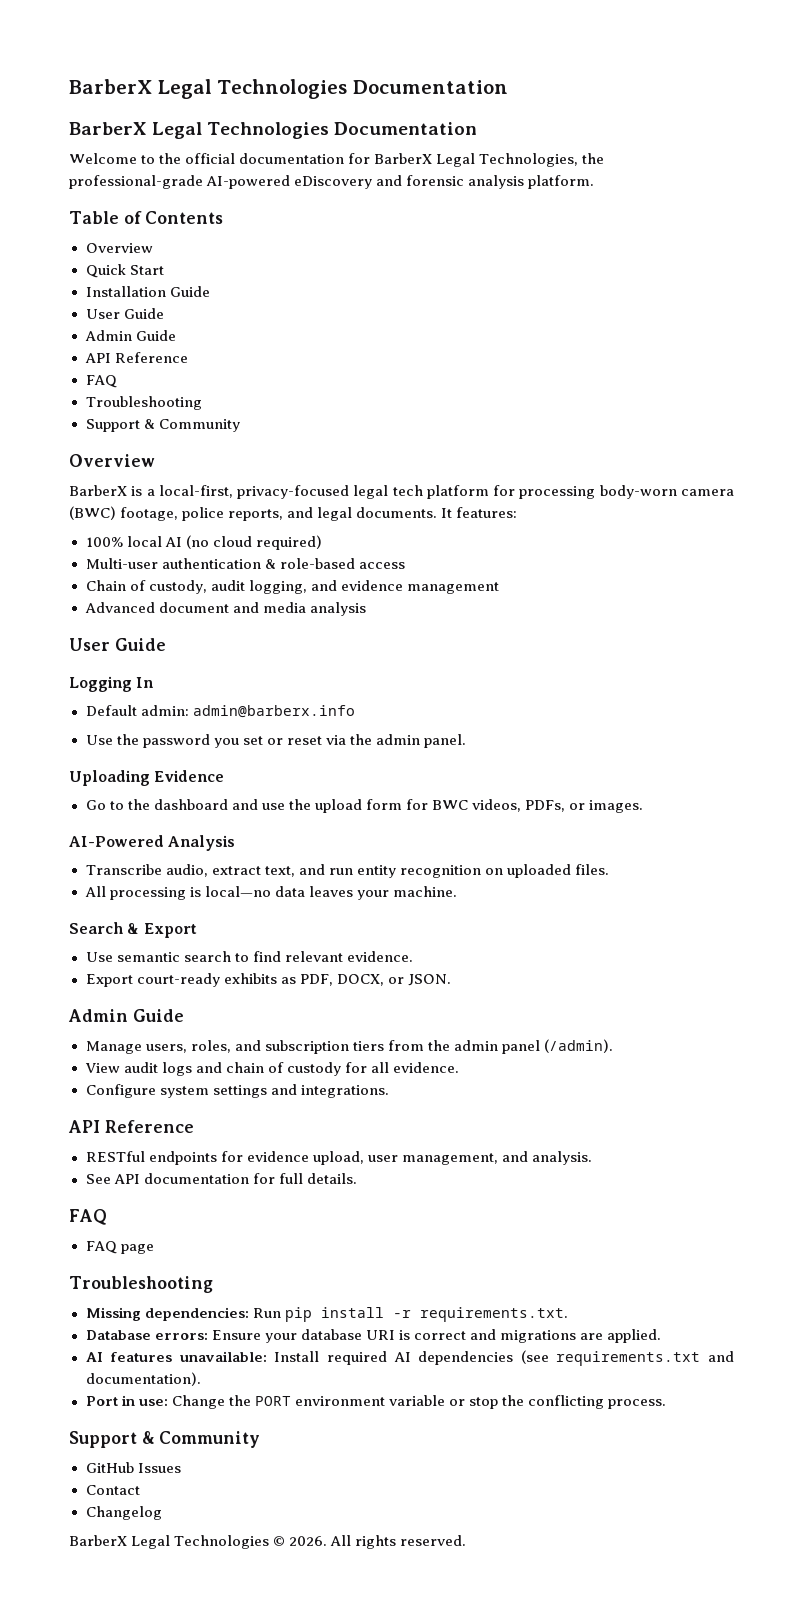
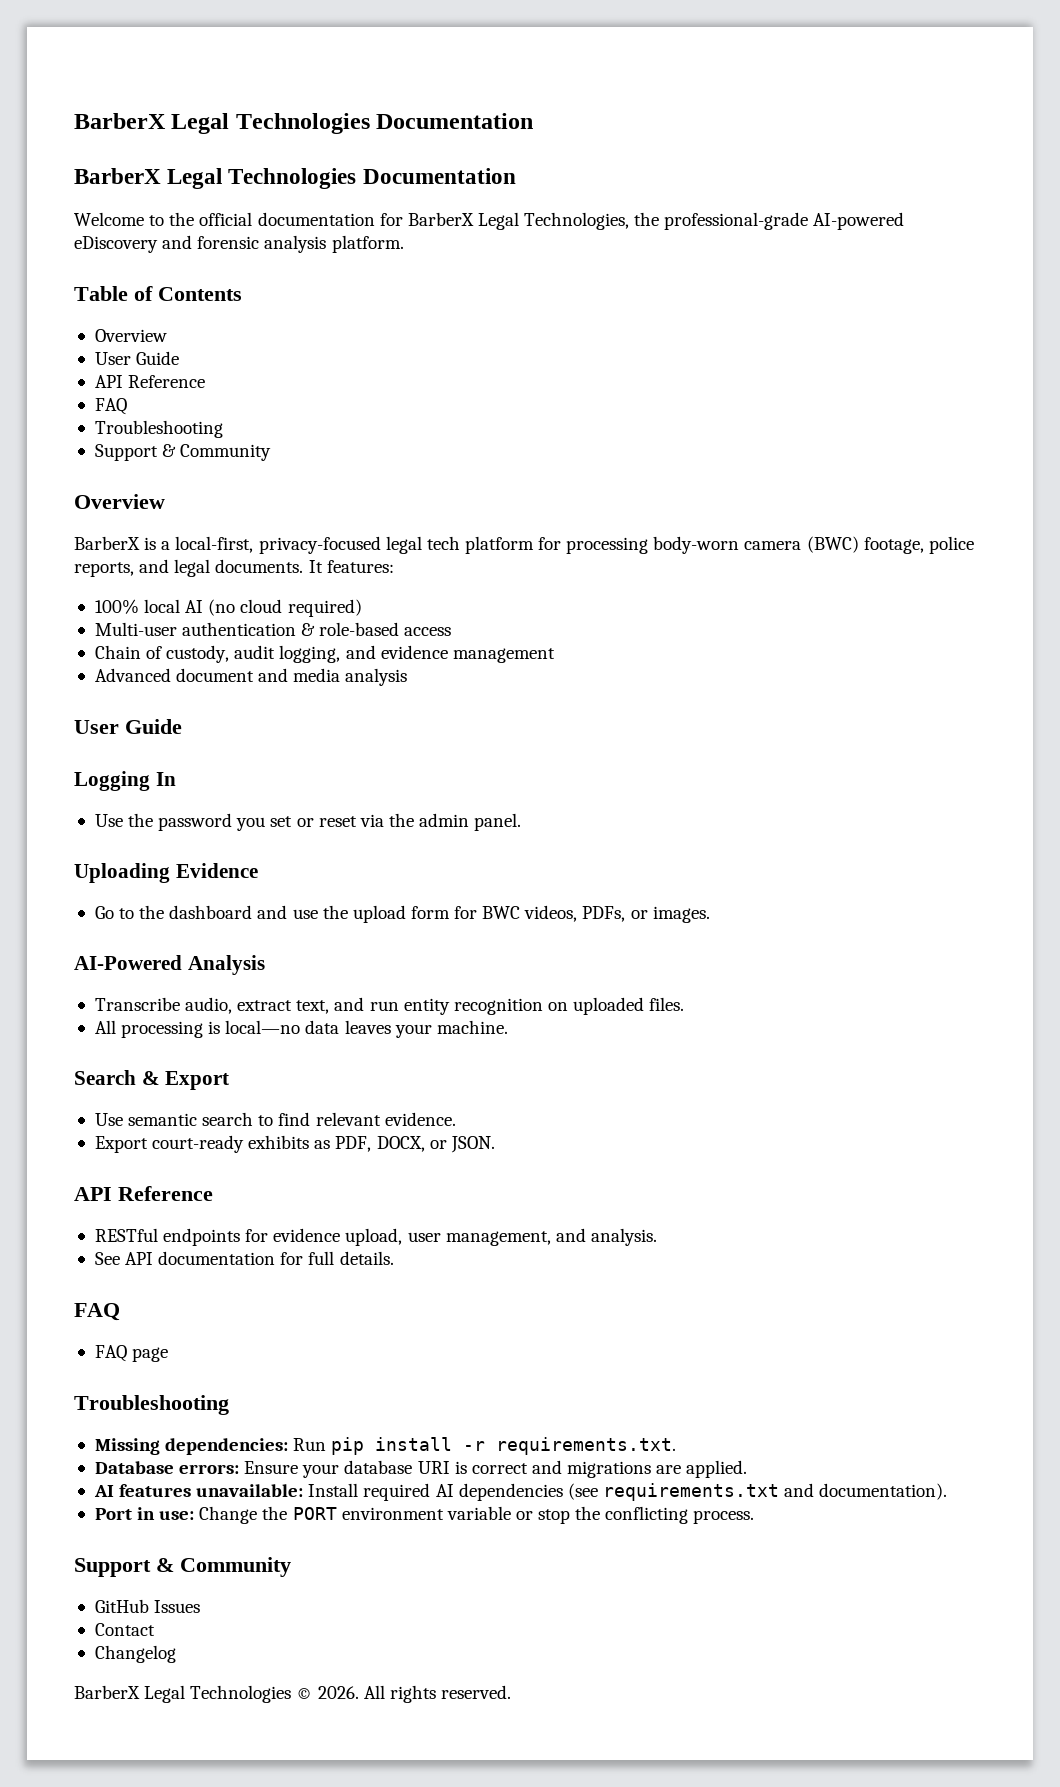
  Table of Contents
  Overview
- Quick Start
- Installation Guide
  User Guide
- Admin Guide
- Default admin: admin@barberx.info
  Export court-ready exhibits as PDF, DOCX, or JSON.
- Admin Guide
- Manage users, roles, and subscription tiers from the admin panel (/admin).
- View audit logs and chain of custody for all evidence.
- Configure system settings and integrations.

